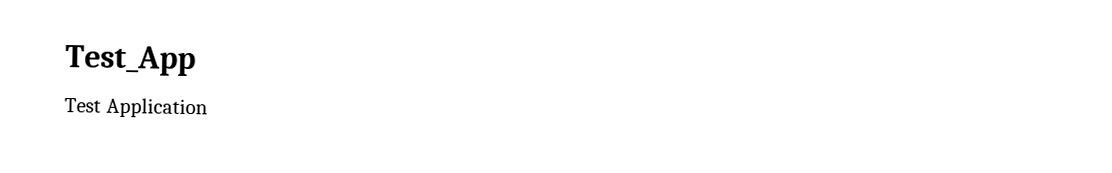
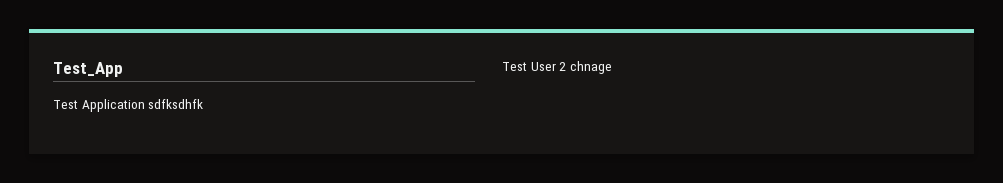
- Test Application
+ Test Application sdfksdhfk
+ Test User 2 chnage

